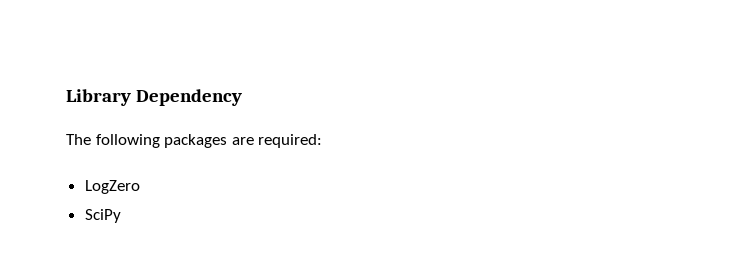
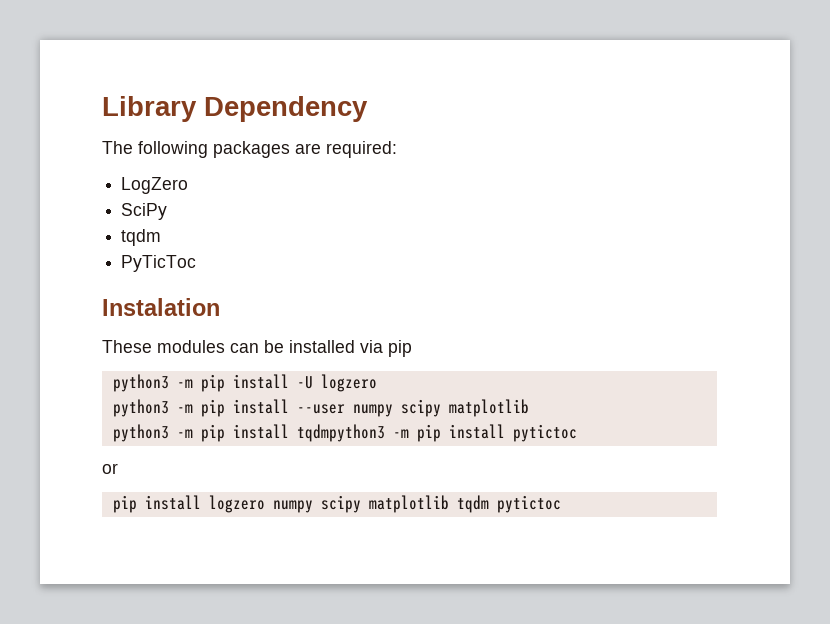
  SciPy
+ tqdm
+ PyTicToc
+ Instalation
+ These modules can be installed via pip
+ python3 -m pip install -U logzero
+ python3 -m pip install --user numpy scipy matplotlib
+ python3 -m pip install tqdmpython3 -m pip install pytictoc
+ or
+ pip install logzero numpy scipy matplotlib tqdm pytictoc

